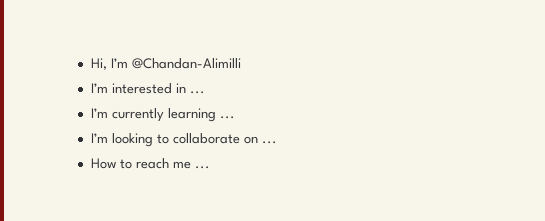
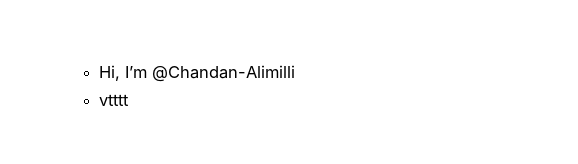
- I’m interested in ...
- I’m currently learning ...
- I’m looking to collaborate on ...
- How to reach me ...
+ vtttt

